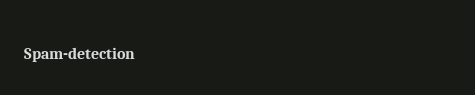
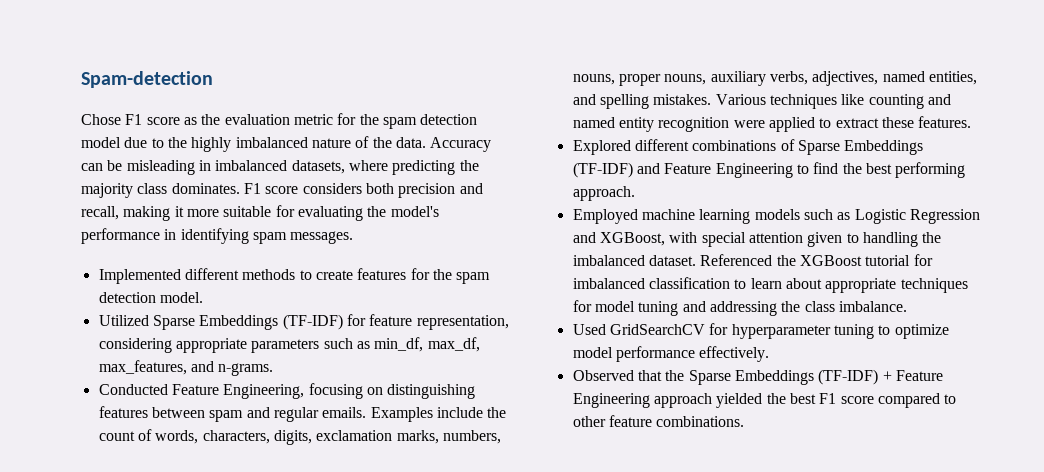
+ Chose F1 score as the evaluation metric for the spam detection model due to the highly imbalanced nature of the data. Accuracy can be misleading in imbalanced datasets, where predicting the majority class dominates. F1 score considers both precision and recall, making it more suitable for evaluating the model's performance in identifying spam messages.
+ Implemented different methods to create features for the spam detection model.
+ Utilized Sparse Embeddings (TF-IDF) for feature representation, considering appropriate parameters such as min_df, max_df, max_features, and n-grams.
+ Conducted Feature Engineering, focusing on distinguishing features between spam and regular emails. Examples include the count of words, characters, digits, exclamation marks, numbers, nouns, proper nouns, auxiliary verbs, adjectives, named entities, and spelling mistakes. Various techniques like counting and named entity recognition were applied to extract these features.
+ Explored different combinations of Sparse Embeddings (TF-IDF) and Feature Engineering to find the best performing approach.
+ Employed machine learning models such as Logistic Regression and XGBoost, with special attention given to handling the imbalanced dataset. Referenced the XGBoost tutorial for imbalanced classification to learn about appropriate techniques for model tuning and addressing the class imbalance.
+ Used GridSearchCV for hyperparameter tuning to optimize model performance effectively.
+ Observed that the Sparse Embeddings (TF-IDF) + Feature Engineering approach yielded the best F1 score compared to other feature combinations.

